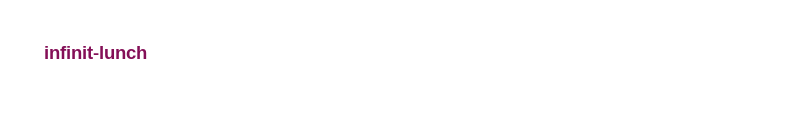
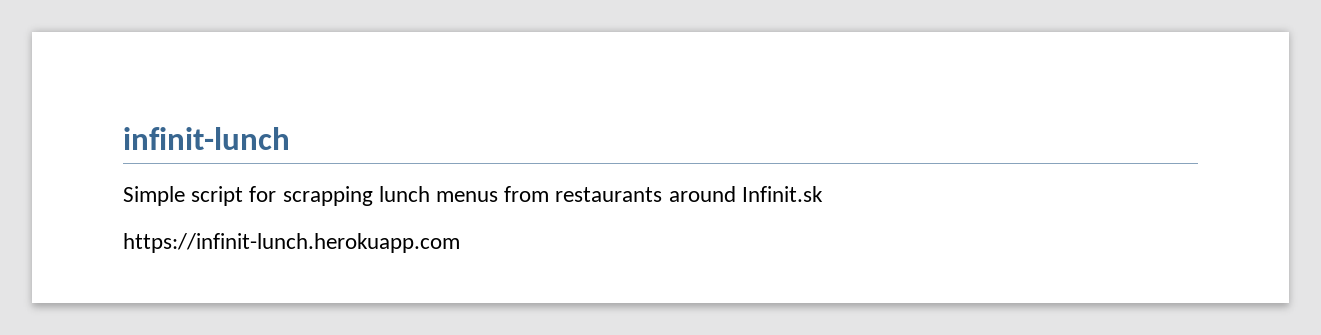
+ Simple script for scrapping lunch menus from restaurants around Infinit.sk
+ https://infinit-lunch.herokuapp.com

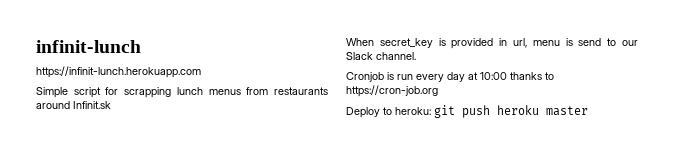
+ https://infinit-lunch.herokuapp.com
- https://infinit-lunch.herokuapp.com
+ When secret_key is provided in url, menu is send to our Slack channel.
+ Cronjob is run every day at 10:00 thanks to https://cron-job.org
+ Deploy to heroku: git push heroku master

